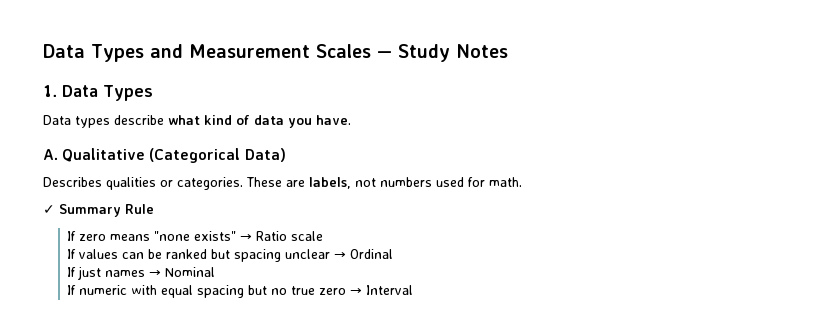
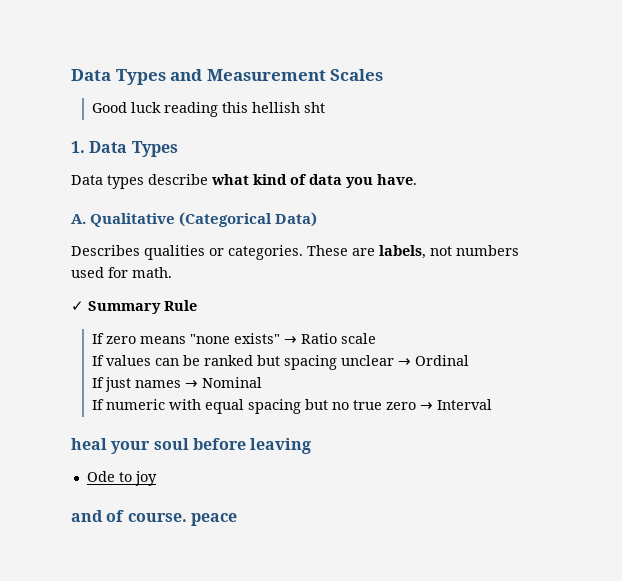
- Data Types and Measurement Scales — Study Notes
+ Data Types and Measurement Scales
+ Good luck reading this hellish sht
+ heal your soul before leaving
+ Ode to joy
+ and of course. peace

